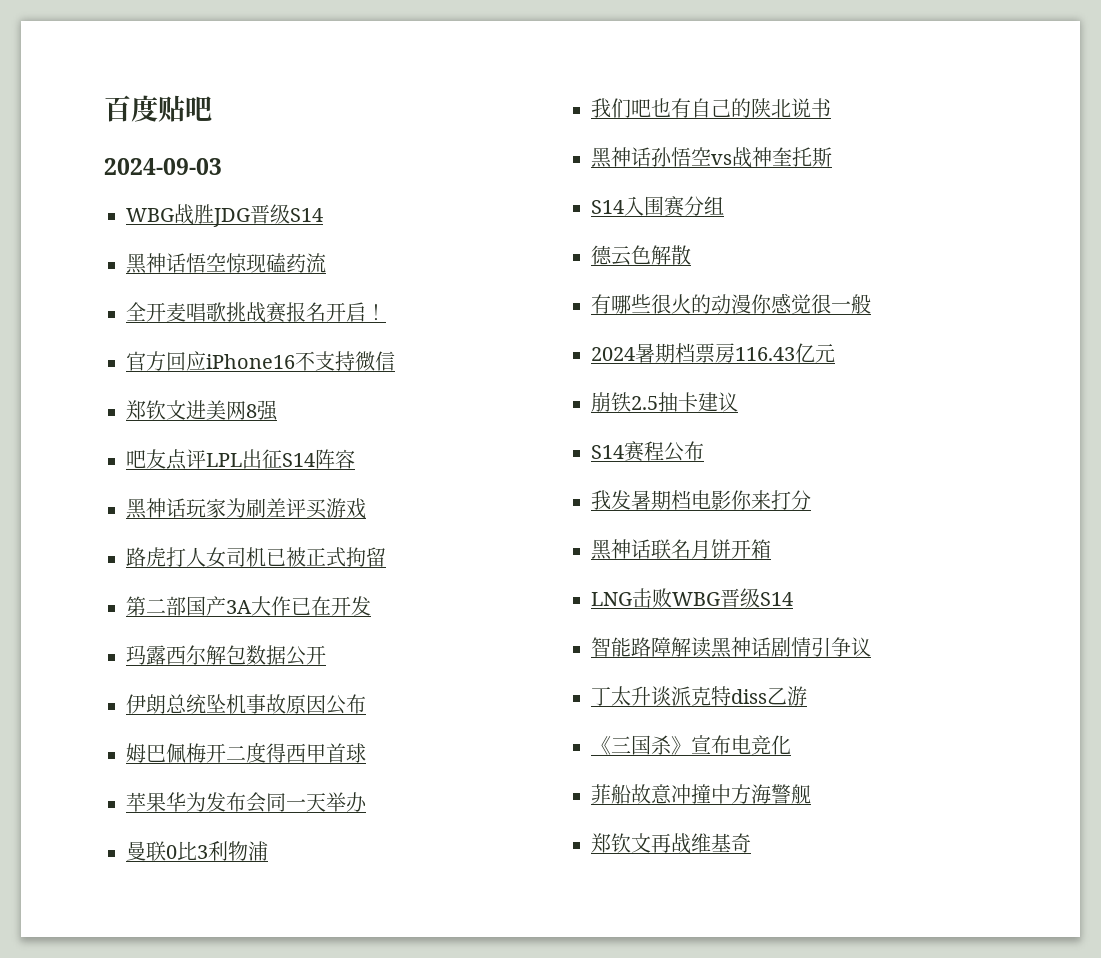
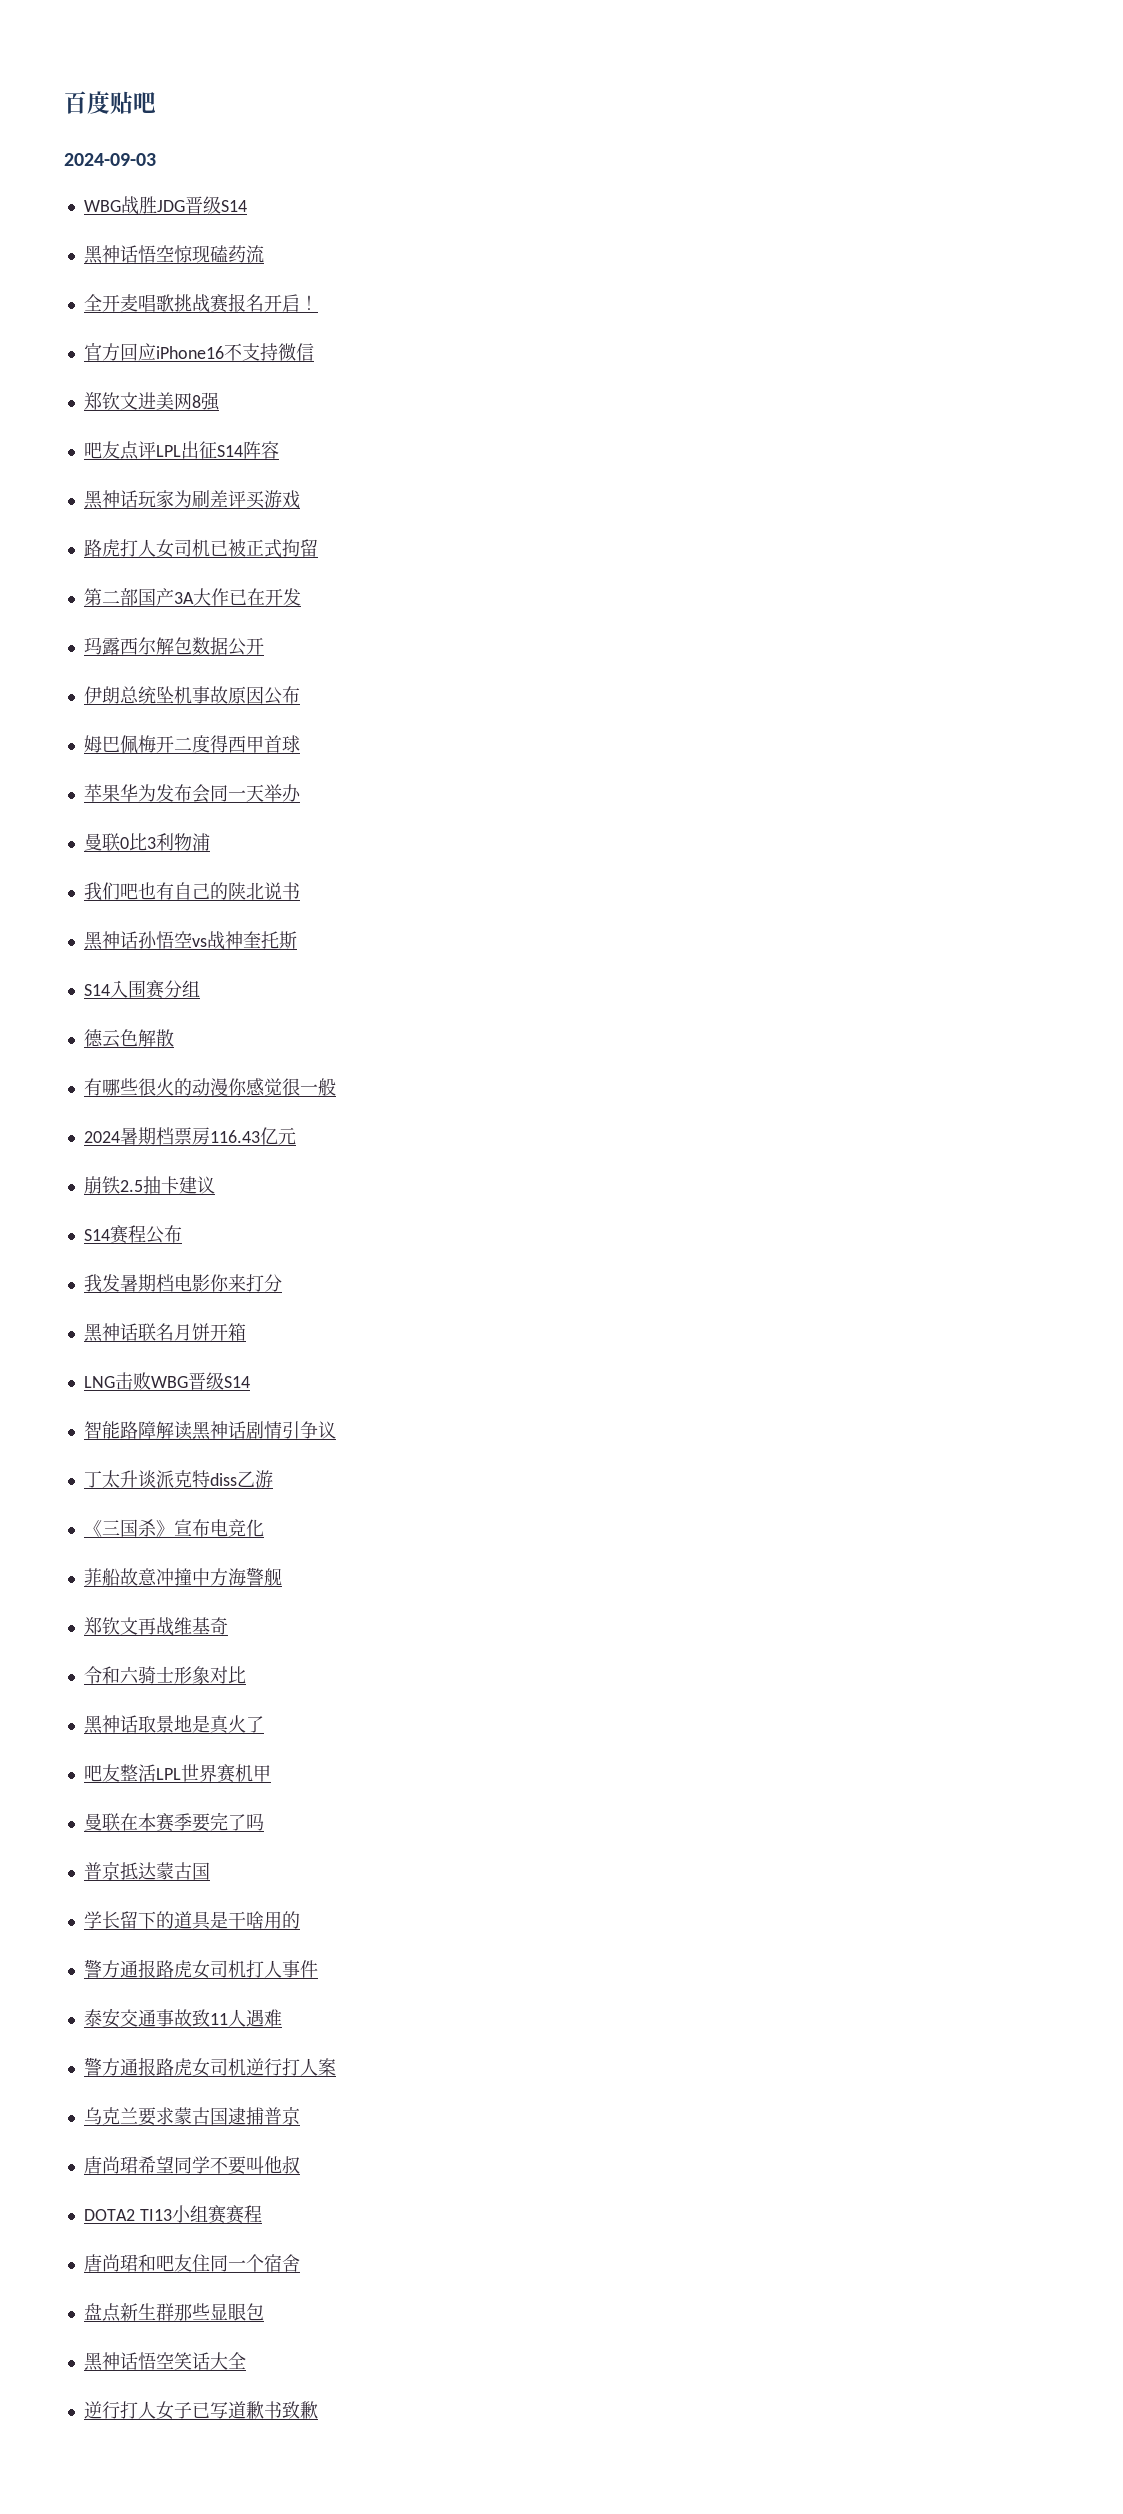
+ 令和六骑士形象对比
+ 黑神话取景地是真火了
+ 吧友整活LPL世界赛机甲
+ 曼联在本赛季要完了吗
+ 普京抵达蒙古国
+ 学长留下的道具是干啥用的
+ 警方通报路虎女司机打人事件
+ 泰安交通事故致11人遇难
+ 警方通报路虎女司机逆行打人案
+ 乌克兰要求蒙古国逮捕普京
+ 唐尚珺希望同学不要叫他叔
+ DOTA2 TI13小组赛赛程
+ 唐尚珺和吧友住同一个宿舍
+ 盘点新生群那些显眼包
+ 黑神话悟空笑话大全
+ 逆行打人女子已写道歉书致歉

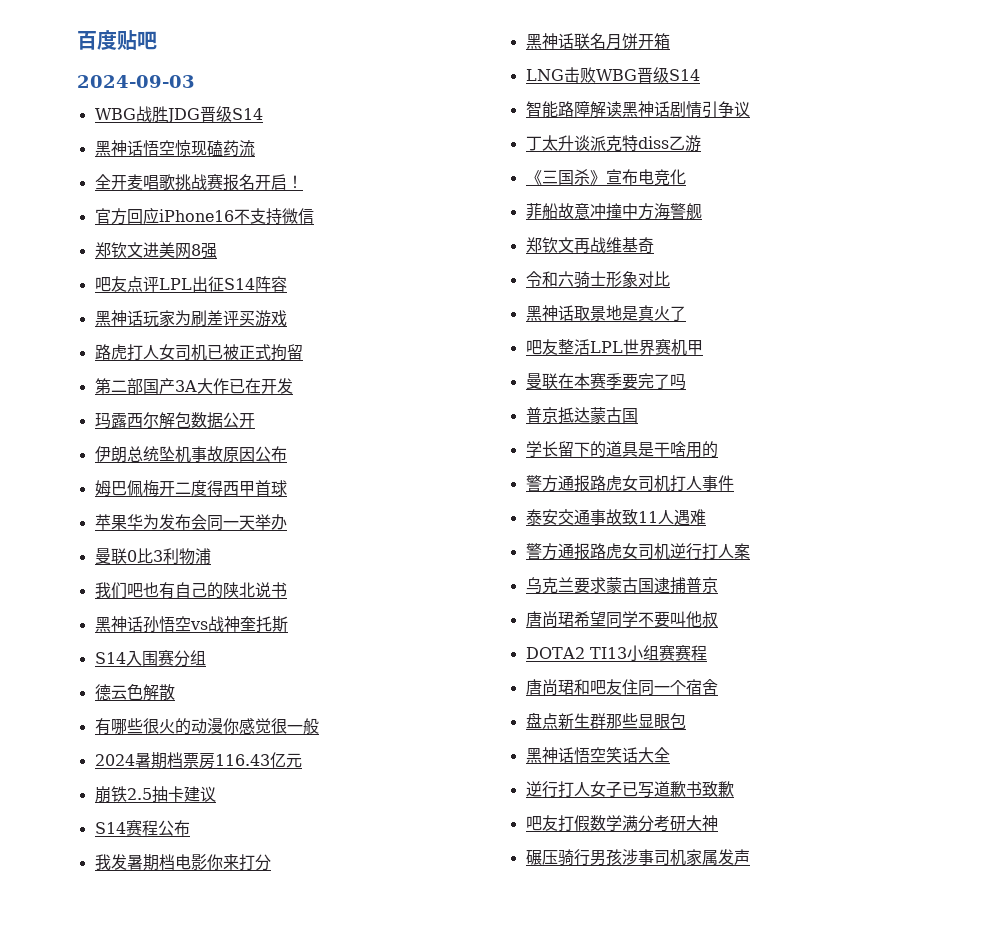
+ 吧友打假数学满分考研大神
+ 碾压骑行男孩涉事司机家属发声

